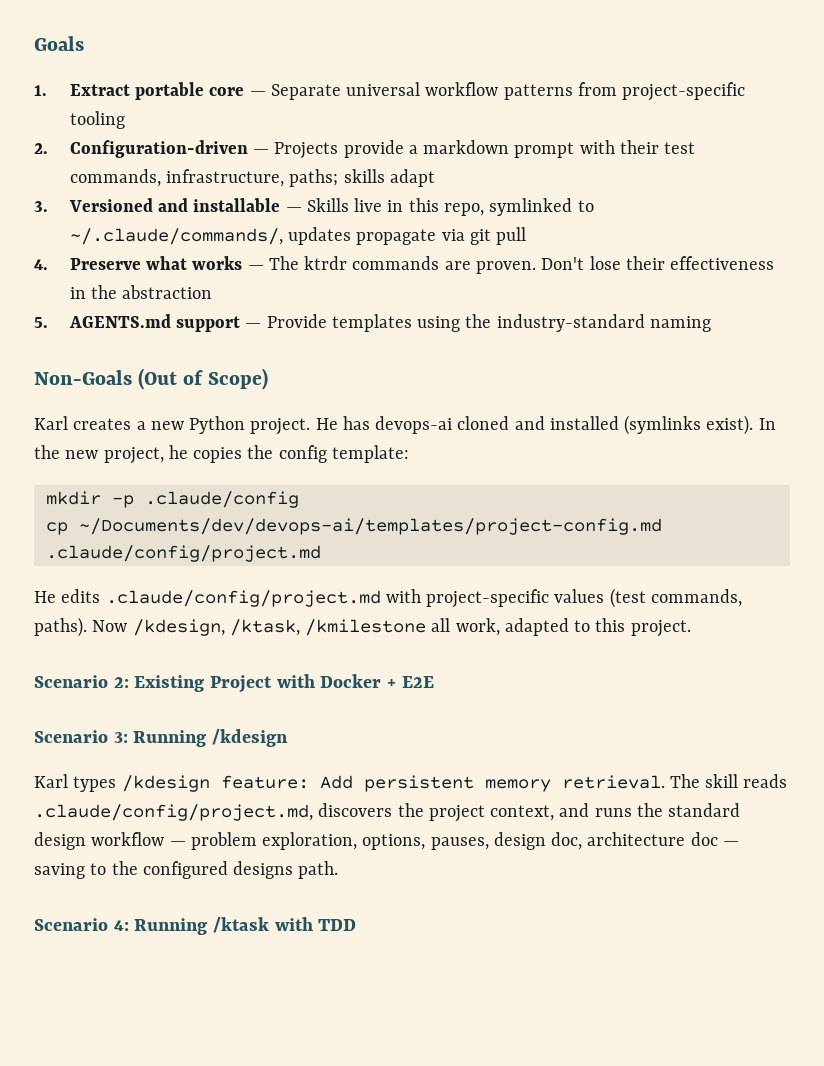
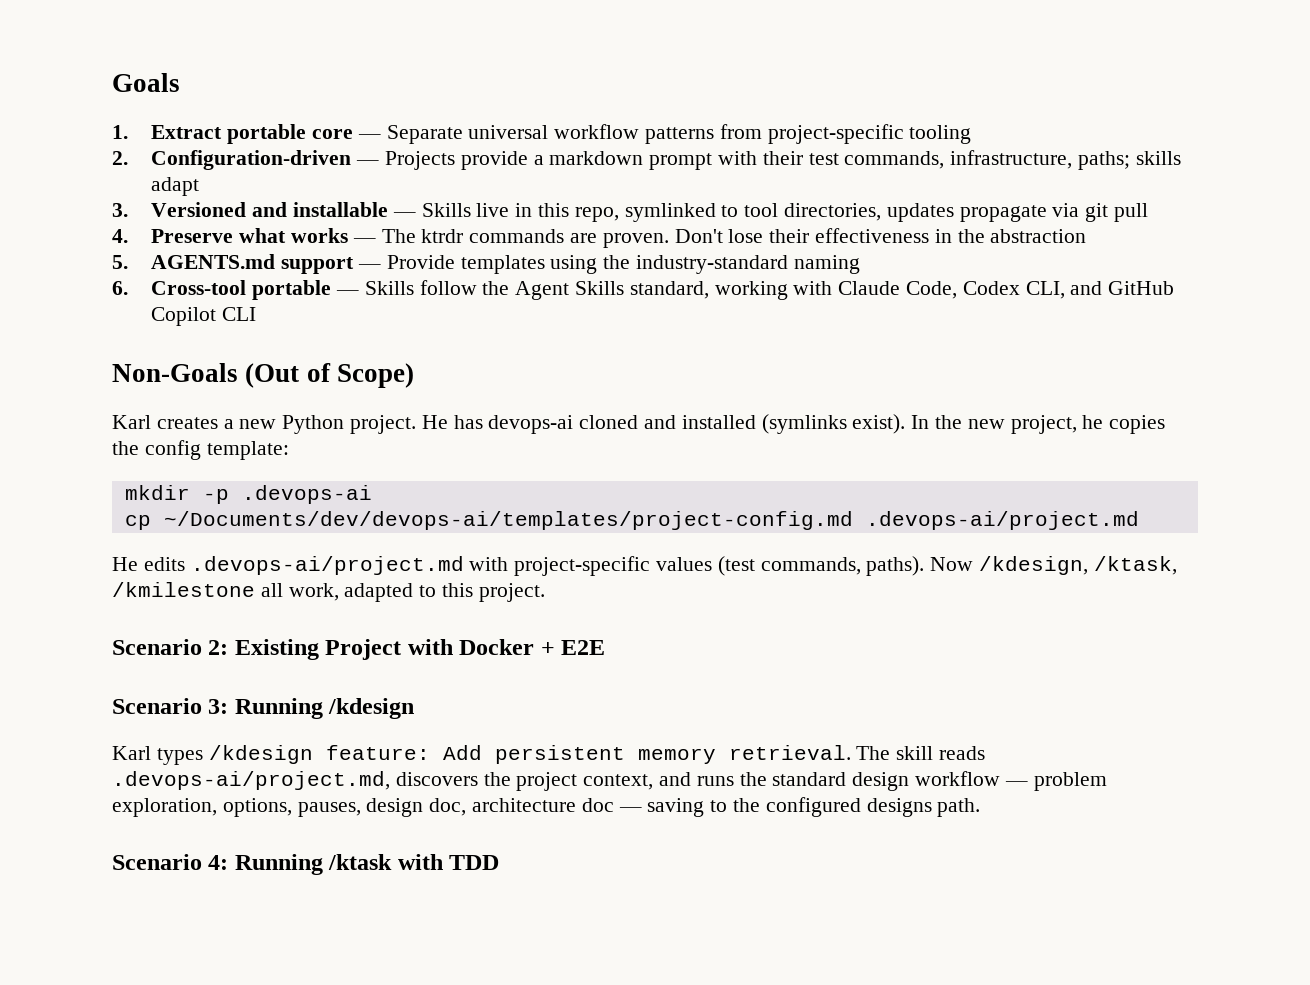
- 3. Versioned and installable — Skills live in this repo, symlinked to ~/.claude/commands/, updates propagate via git pull
+ 3. Versioned and installable — Skills live in this repo, symlinked to tool directories, updates propagate via git pull
+ 6. Cross-tool portable — Skills follow the Agent Skills standard, working with Claude Code, Codex CLI, and GitHub Copilot CLI
- mkdir -p .claude/config
+ mkdir -p .devops-ai
- cp ~/Documents/dev/devops-ai/templates/project-config.md .claude/config/project.md
+ cp ~/Documents/dev/devops-ai/templates/project-config.md .devops-ai/project.md
- He edits .claude/config/project.md with project-specific values (test commands, paths).
+ He edits .devops-ai/project.md with project-specific values (test commands, paths).
- The skill reads .claude/config/project.md, discovers the project context, and runs the standard design workflow — problem exploration, options, pauses, design doc, architecture doc — saving to the configured designs path.
+ The skill reads .devops-ai/project.md, discovers the project context, and runs the standard design workflow — problem exploration, options, pauses, design doc, architecture doc — saving to the configured designs path.

